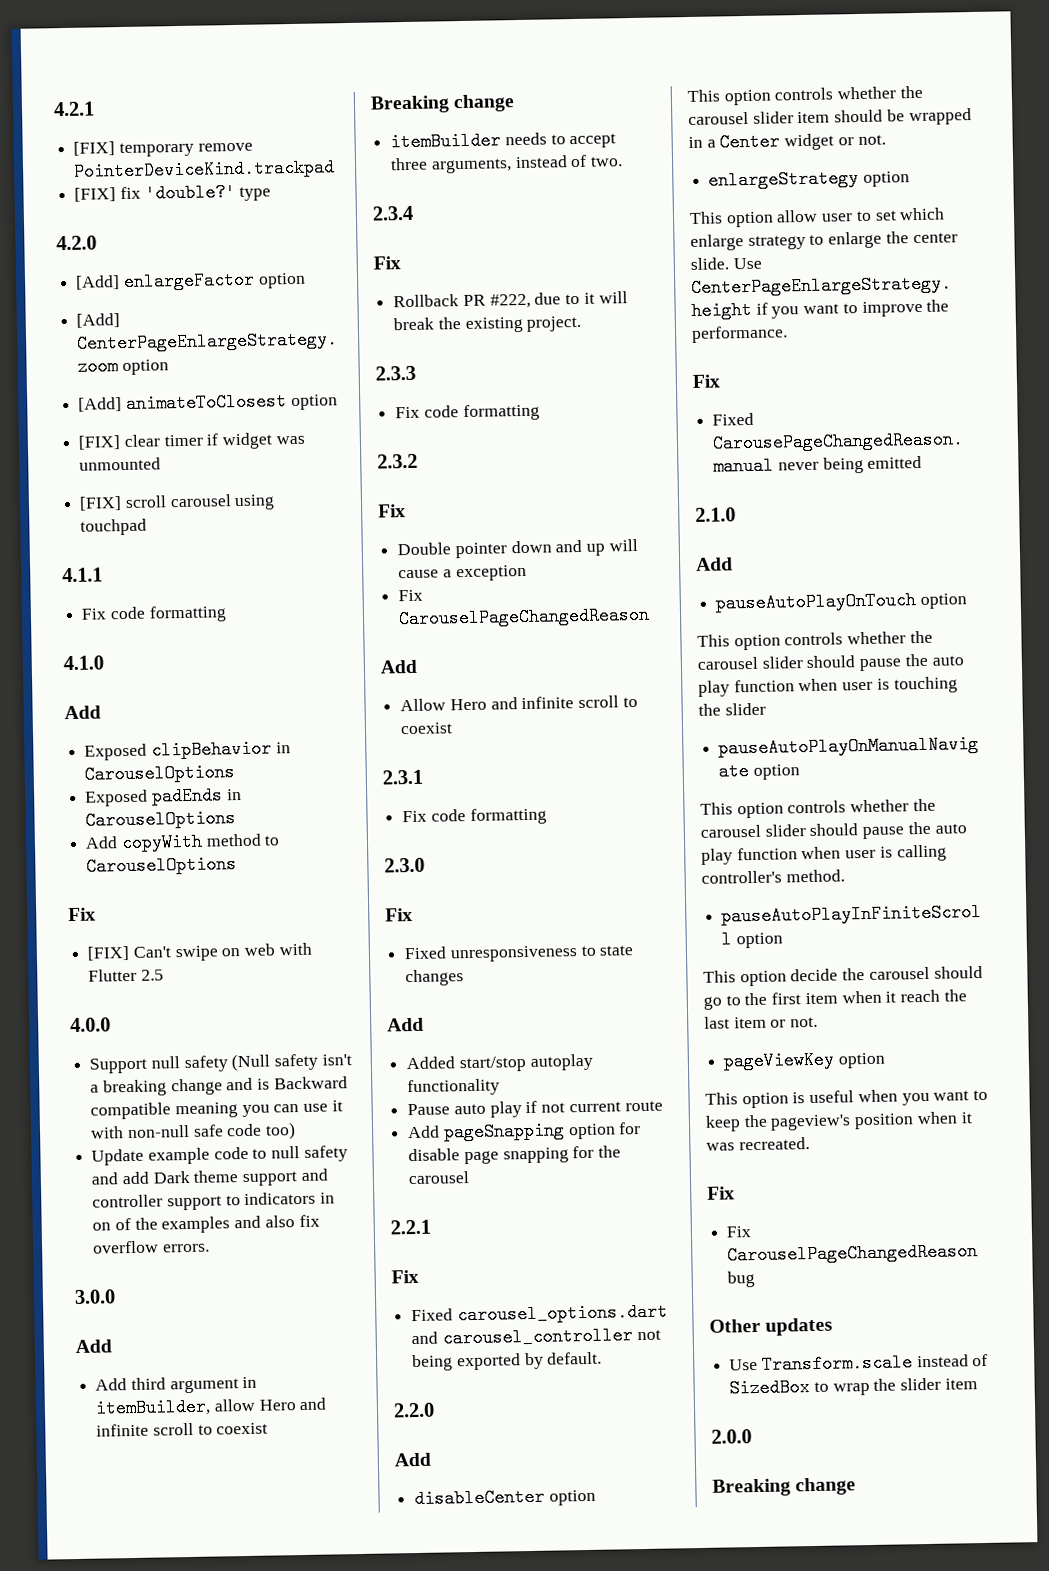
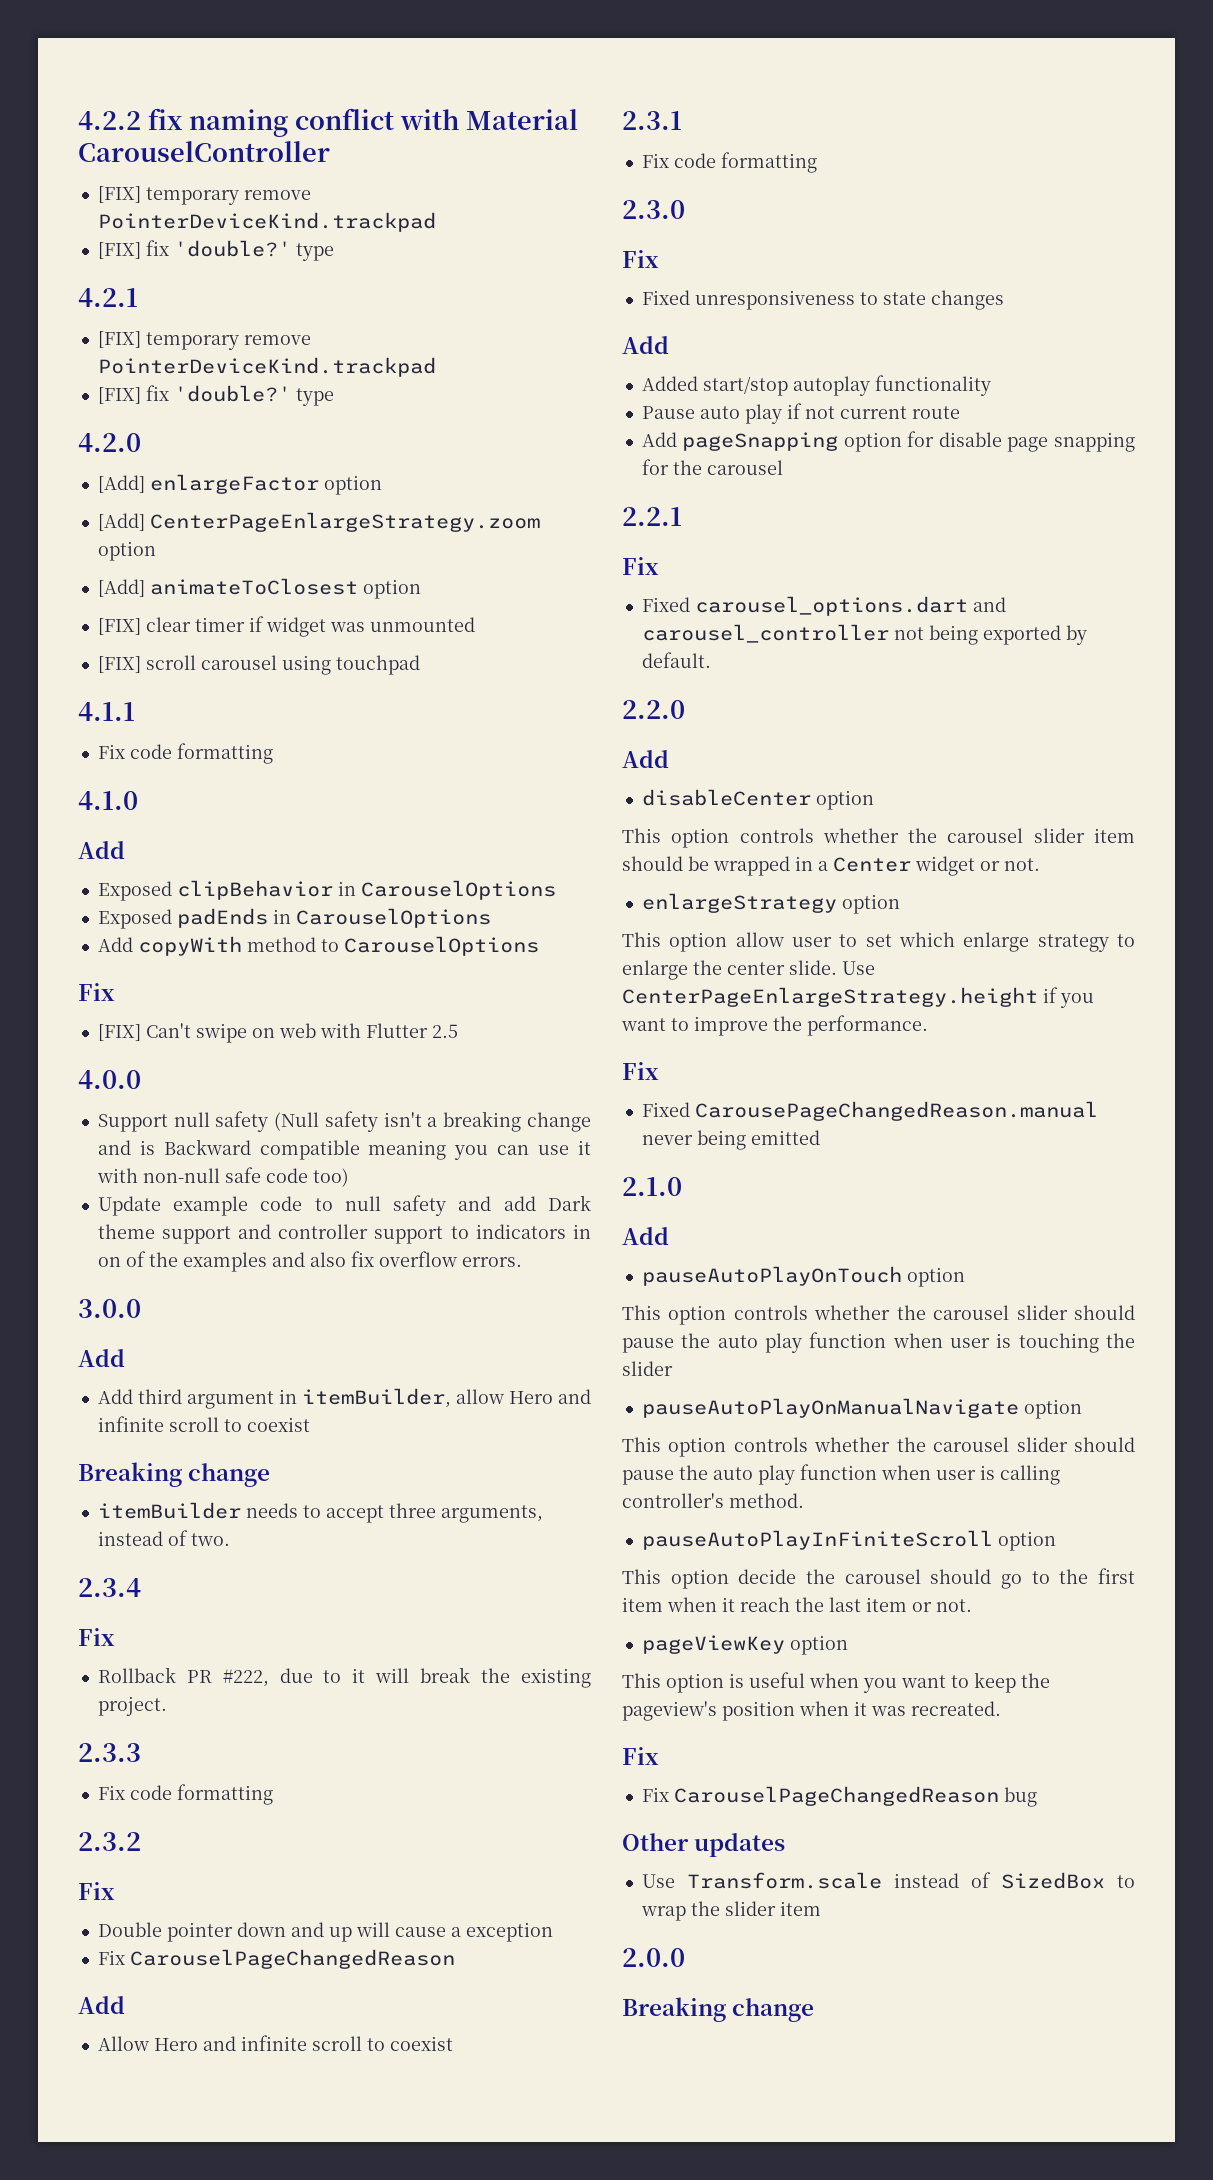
+ 4.2.2 fix naming conflict with Material CarouselController
+ [FIX] temporary remove PointerDeviceKind.trackpad
+ [FIX] fix 'double?' type

